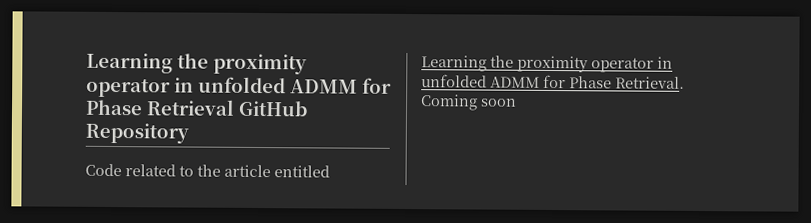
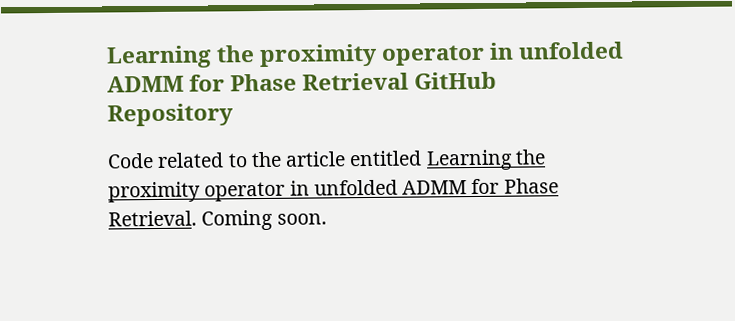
- Coming soon
+ Coming soon.

